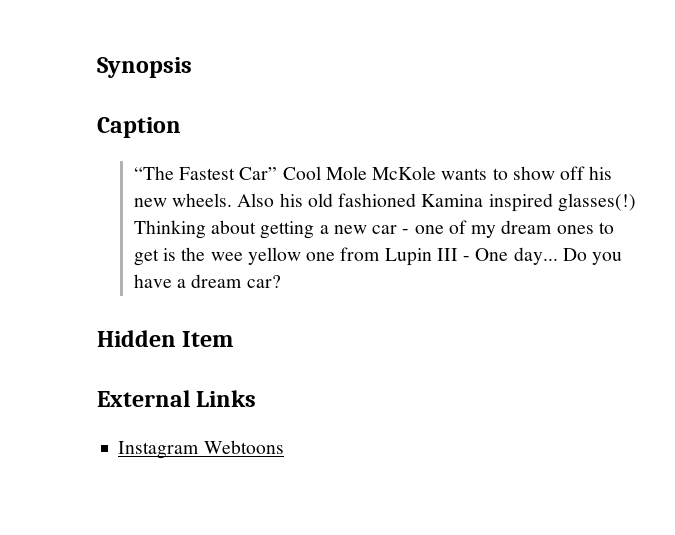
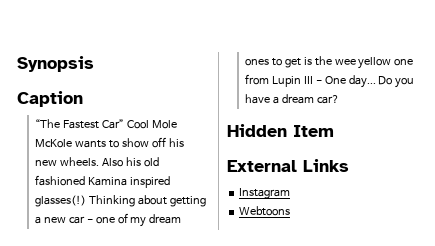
- Instagram Webtoons
+ Instagram
+ Webtoons

